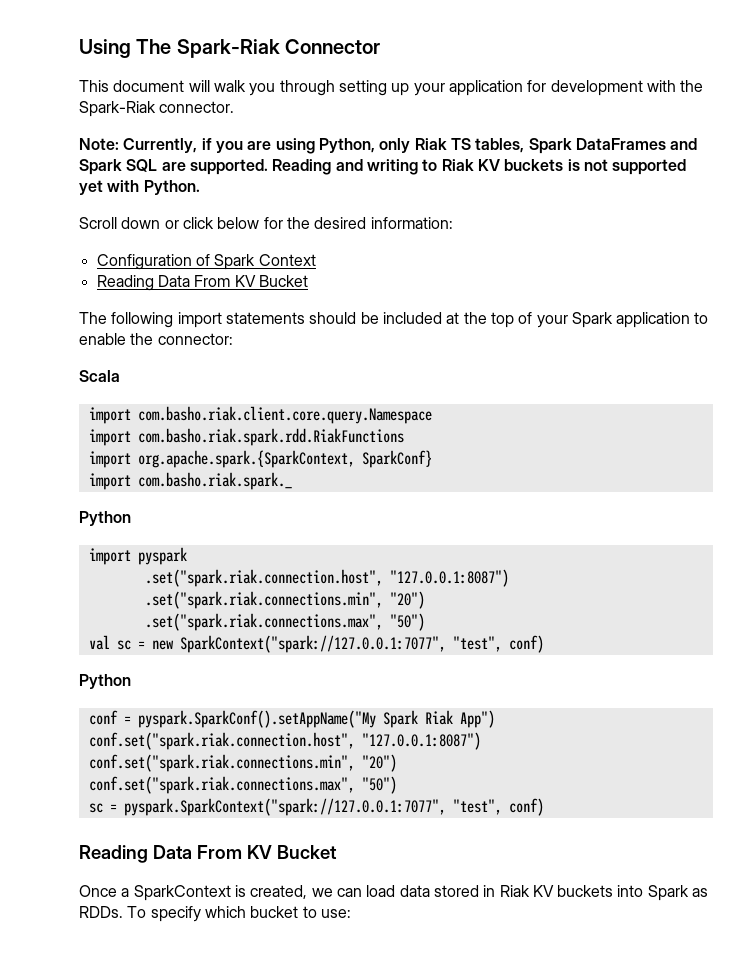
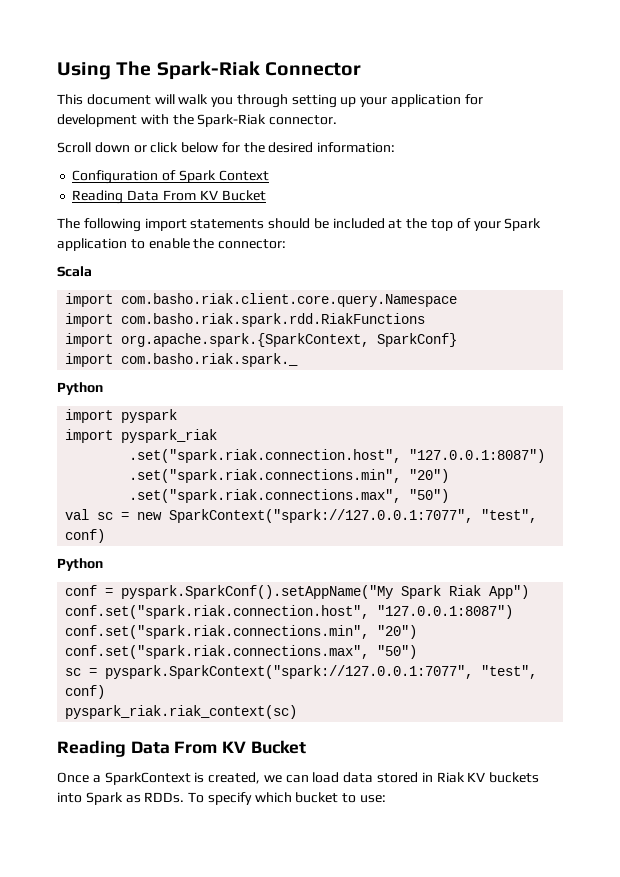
- Note: Currently, if you are using Python, only Riak TS tables, Spark DataFrames and Spark SQL are supported. Reading and writing to Riak KV buckets is not supported yet with Python.
+ import pyspark_riak
+ pyspark_riak.riak_context(sc)

